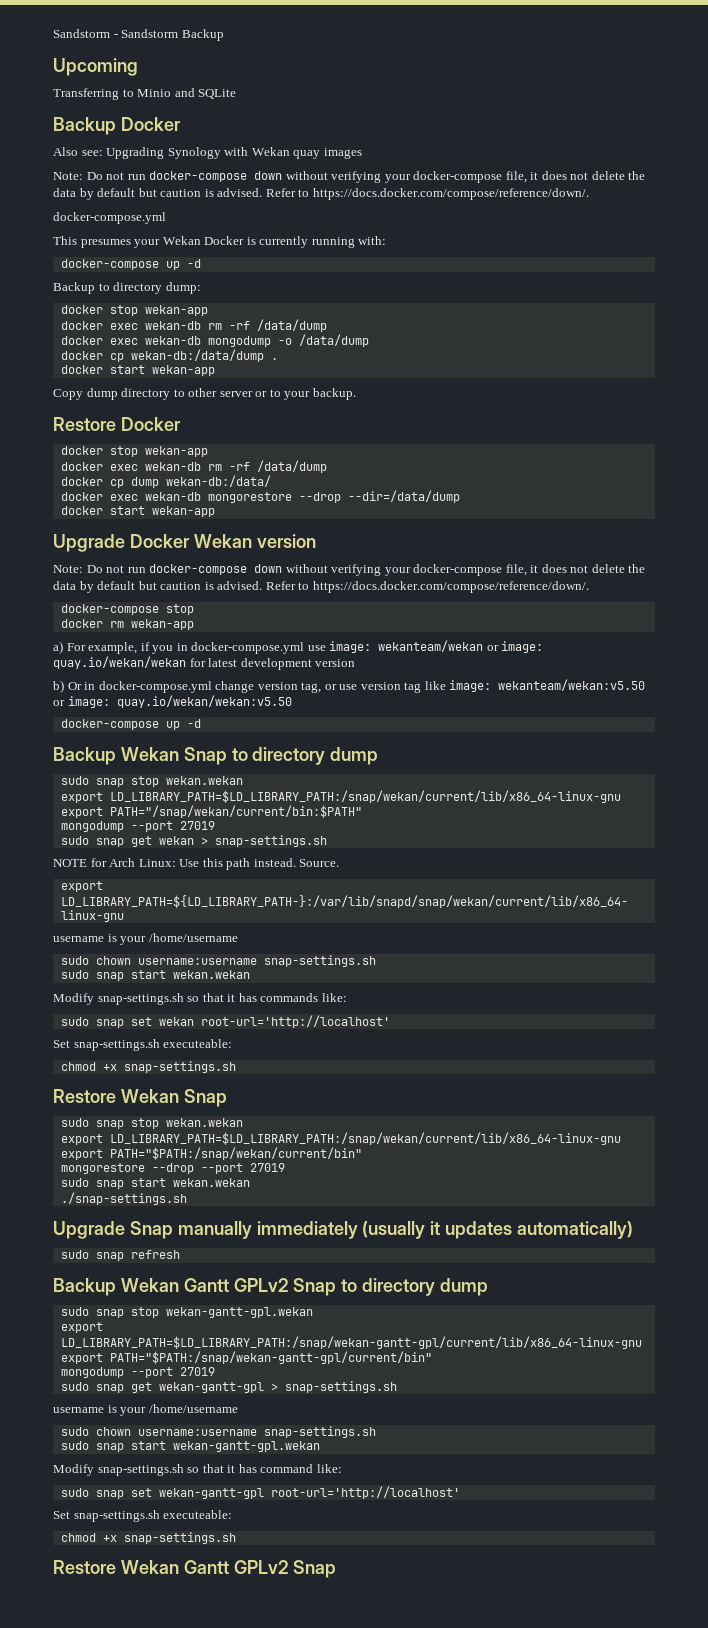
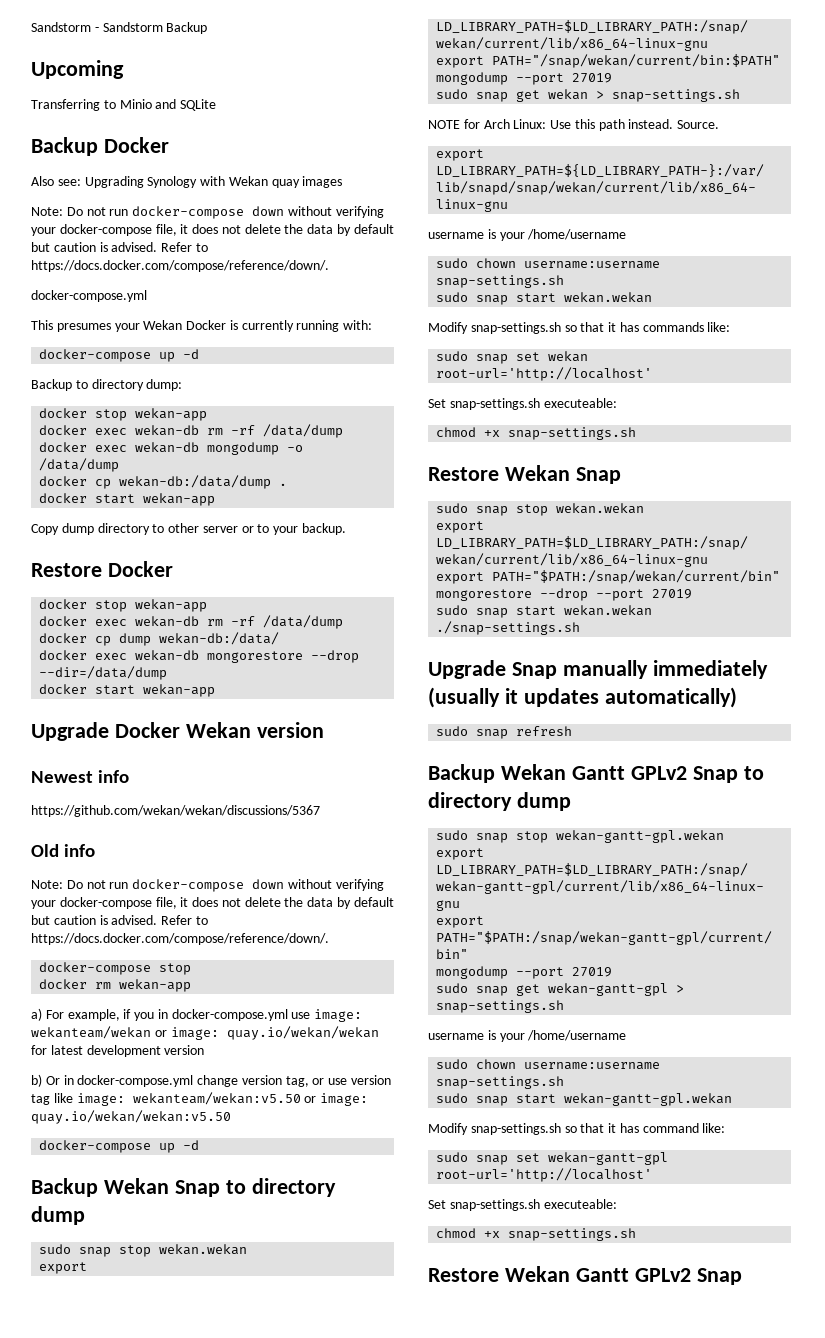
+ Newest info
+ https://github.com/wekan/wekan/discussions/5367
+ Old info

